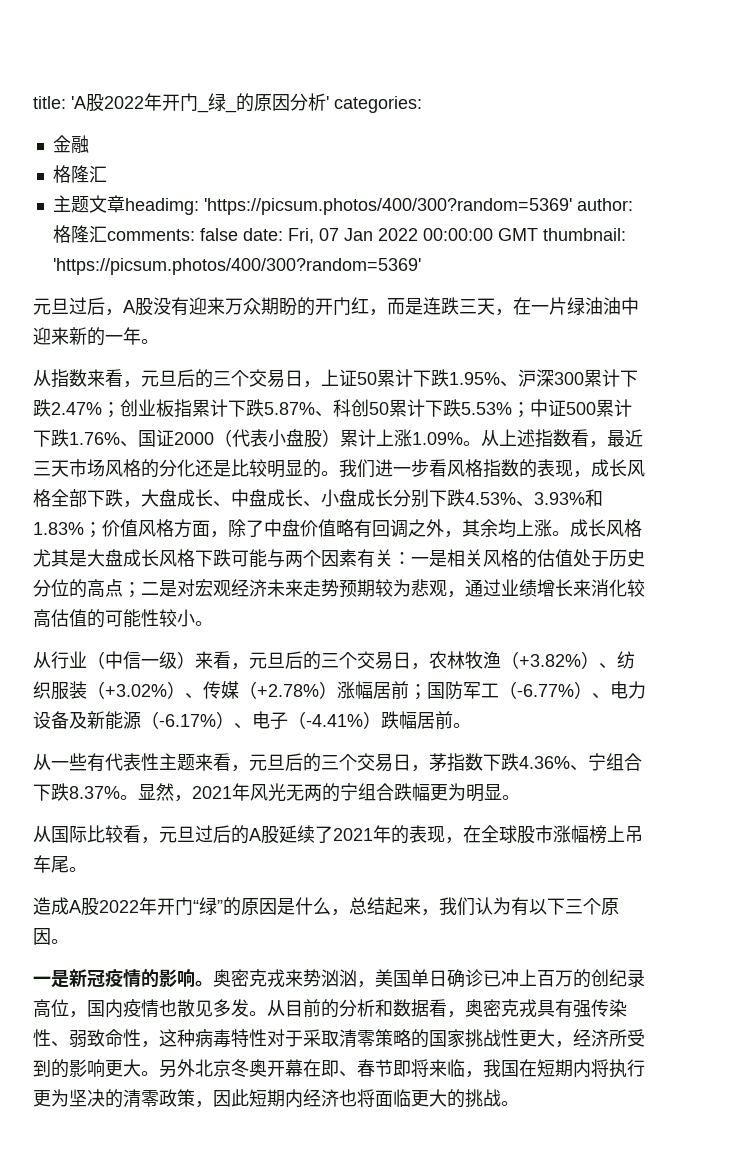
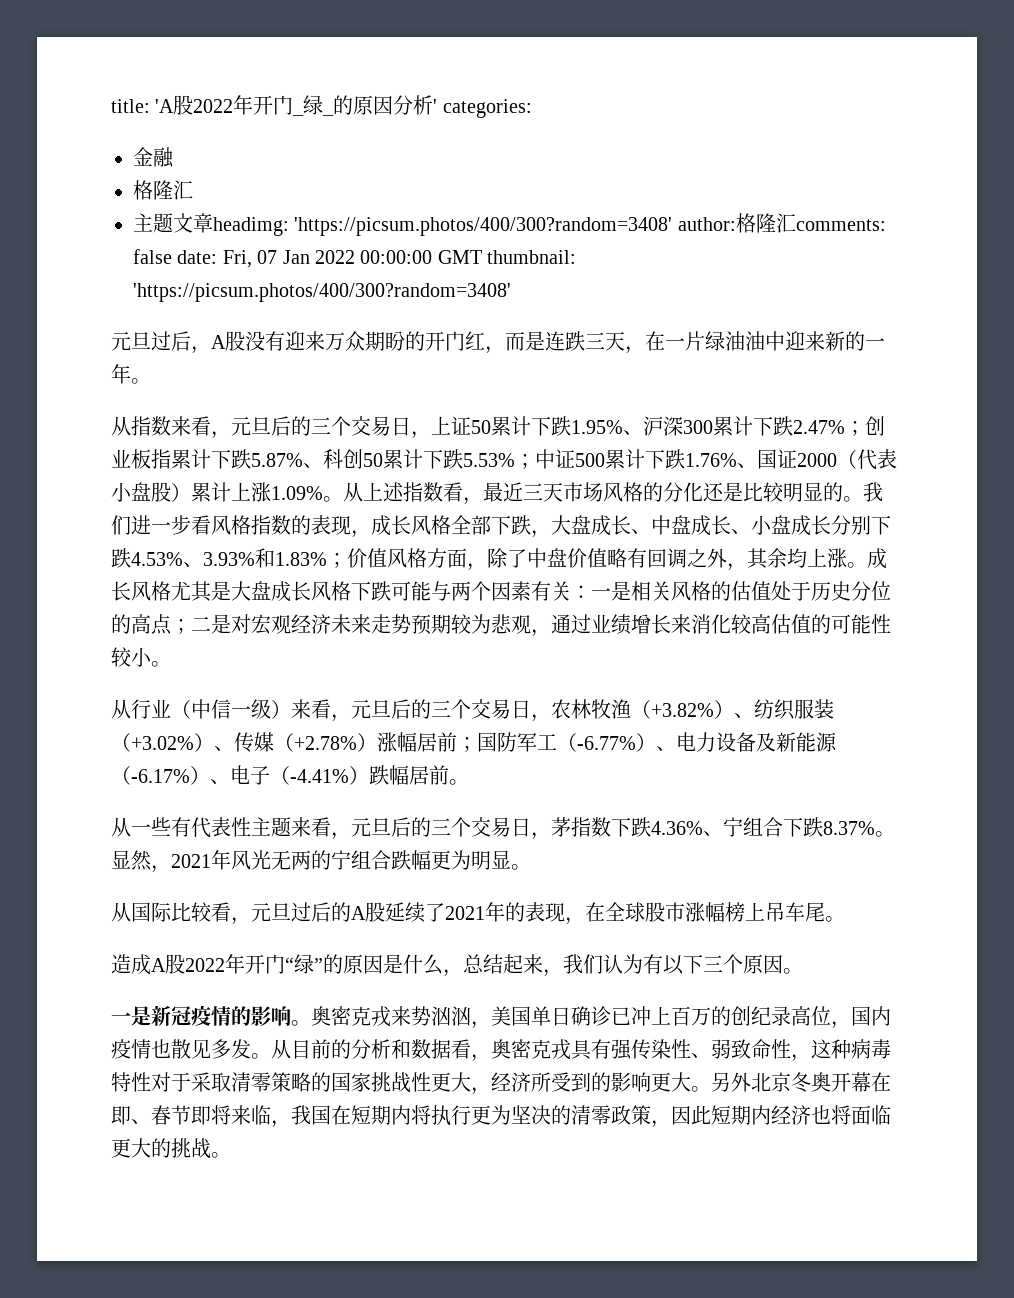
- 主题文章headimg: 'https://picsum.photos/400/300?random=5369' author:格隆汇comments: false date: Fri, 07 Jan 2022 00:00:00 GMT thumbnail: 'https://picsum.photos/400/300?random=5369'
+ 主题文章headimg: 'https://picsum.photos/400/300?random=3408' author:格隆汇comments: false date: Fri, 07 Jan 2022 00:00:00 GMT thumbnail: 'https://picsum.photos/400/300?random=3408'

